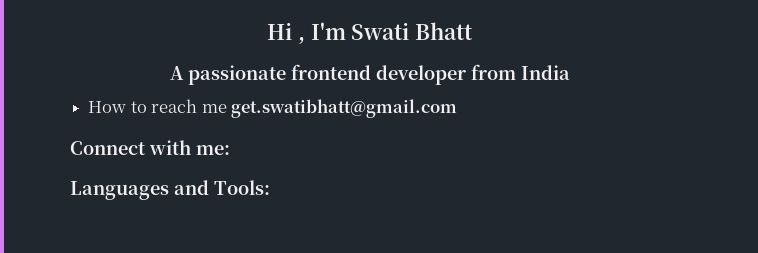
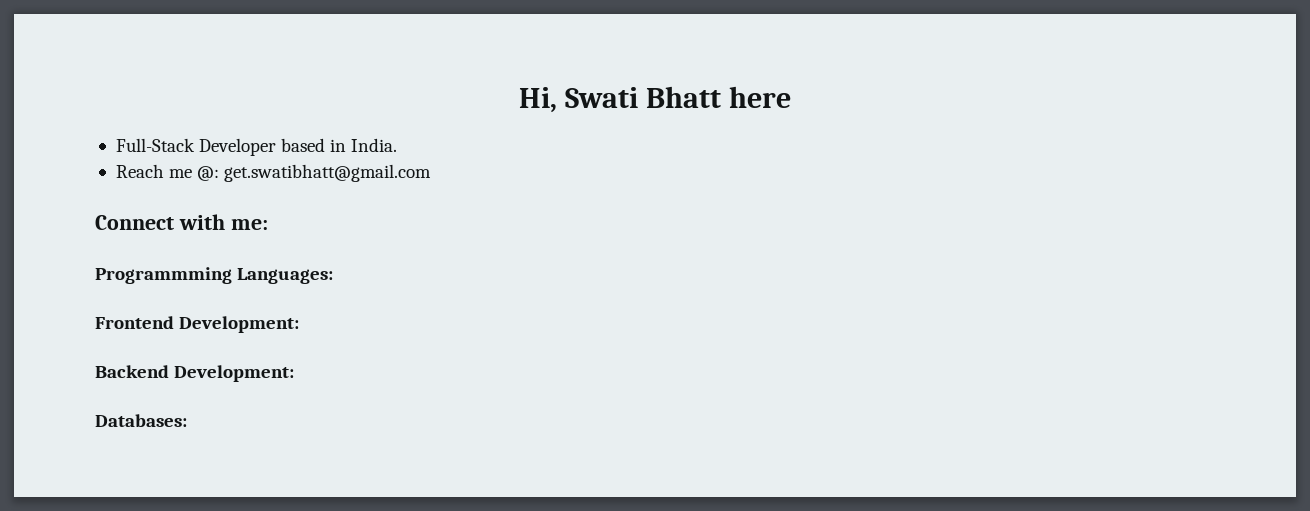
- Hi , I'm Swati Bhatt
- A passionate frontend developer from India
- How to reach me get.swatibhatt@gmail.com
+ Hi, Swati Bhatt here
+ Full-Stack Developer based in India.
+ Reach me @: get.swatibhatt@gmail.com
  Connect with me:
- Languages and Tools:
+ Programmming Languages:
+ Frontend Development:
+ Backend Development:
+ Databases:

